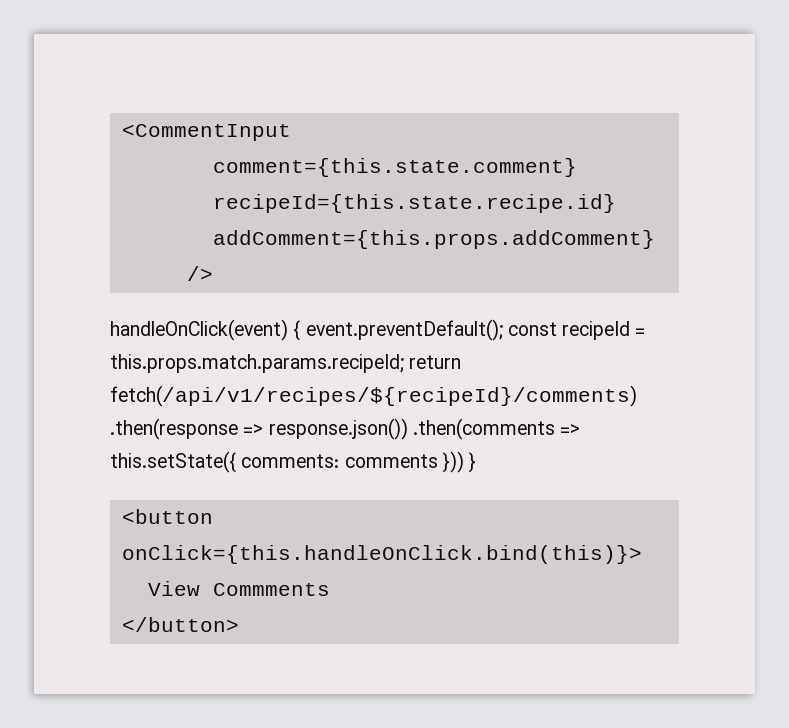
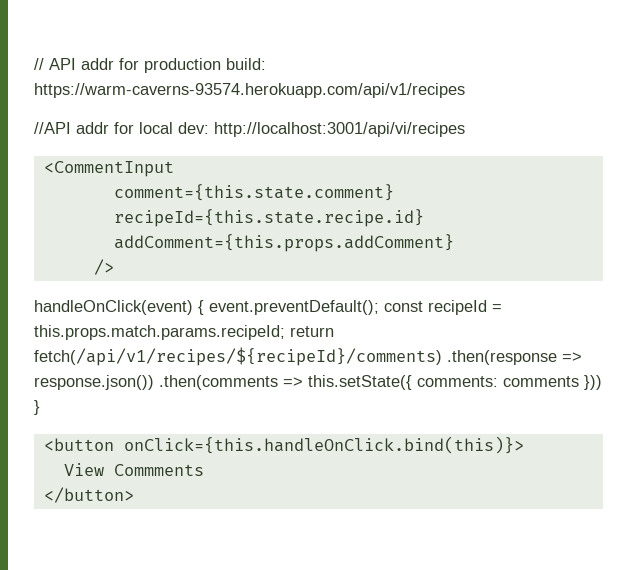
+ // API addr for production build: https://warm-caverns-93574.herokuapp.com/api/v1/recipes
+ //API addr for local dev: http://localhost:3001/api/vi/recipes

